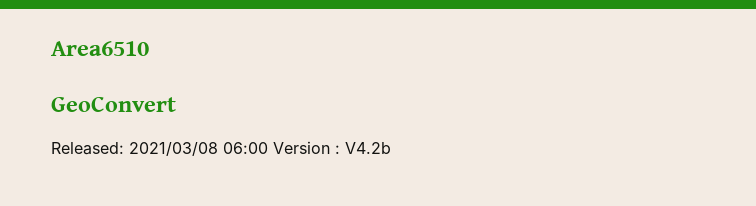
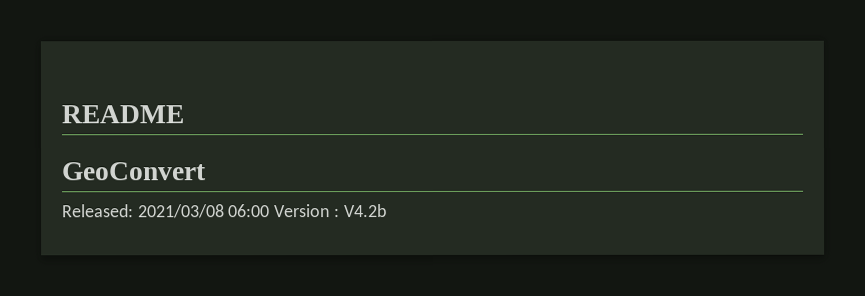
- Area6510
+ README

